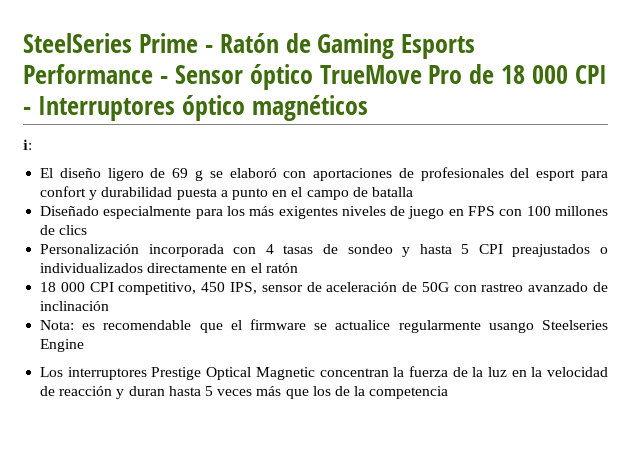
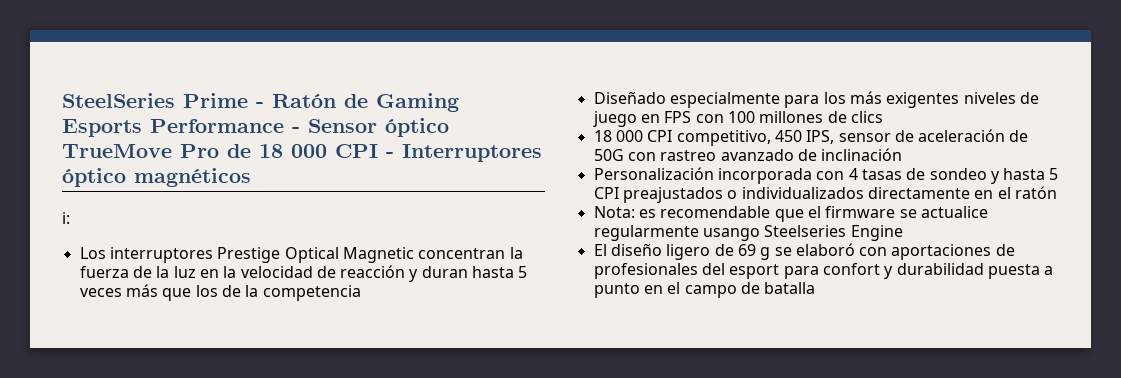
- El diseño ligero de 69 g se elaboró con aportaciones de profesionales del esport para confort y durabilidad puesta a punto en el campo de batalla
- Diseñado especialmente para los más exigentes niveles de juego en FPS con 100 millones de clics
- Personalización incorporada con 4 tasas de sondeo y hasta 5 CPI preajustados o individualizados directamente en el ratón
- 18 000 CPI competitivo, 450 IPS, sensor de aceleración de 50G con rastreo avanzado de inclinación
- Nota: es recomendable que el firmware se actualice regularmente usango Steelseries Engine
+ Diseñado especialmente para los más exigentes niveles de juego en FPS con 100 millones de clics
+ 18 000 CPI competitivo, 450 IPS, sensor de aceleración de 50G con rastreo avanzado de inclinación
+ Personalización incorporada con 4 tasas de sondeo y hasta 5 CPI preajustados o individualizados directamente en el ratón
+ Nota: es recomendable que el firmware se actualice regularmente usango Steelseries Engine
+ El diseño ligero de 69 g se elaboró con aportaciones de profesionales del esport para confort y durabilidad puesta a punto en el campo de batalla

